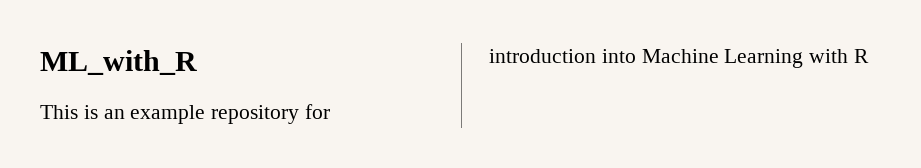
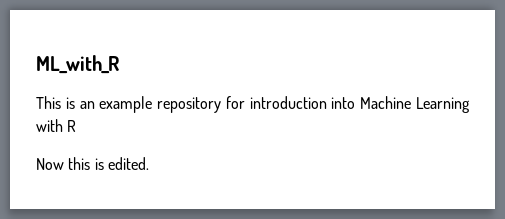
+ Now this is edited.

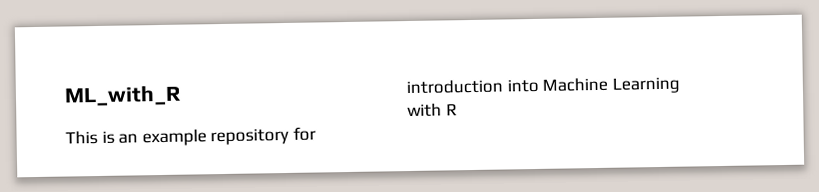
- Now this is edited.

